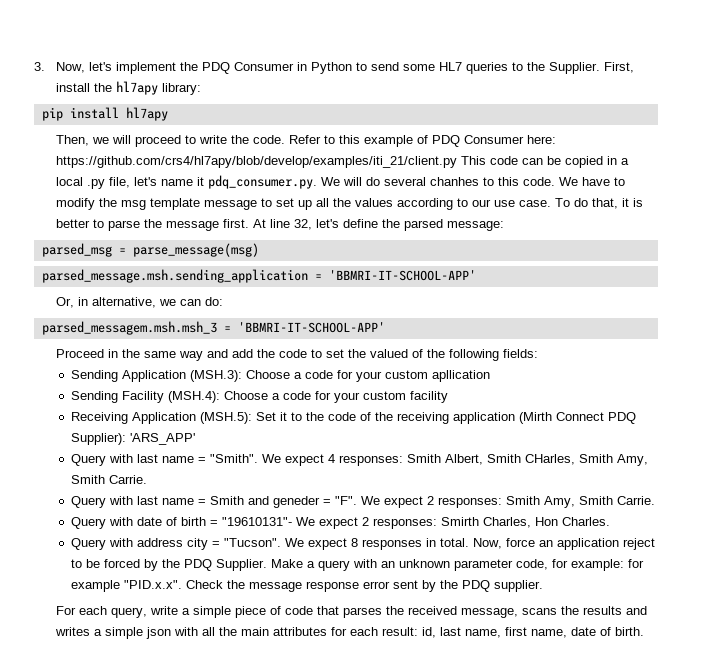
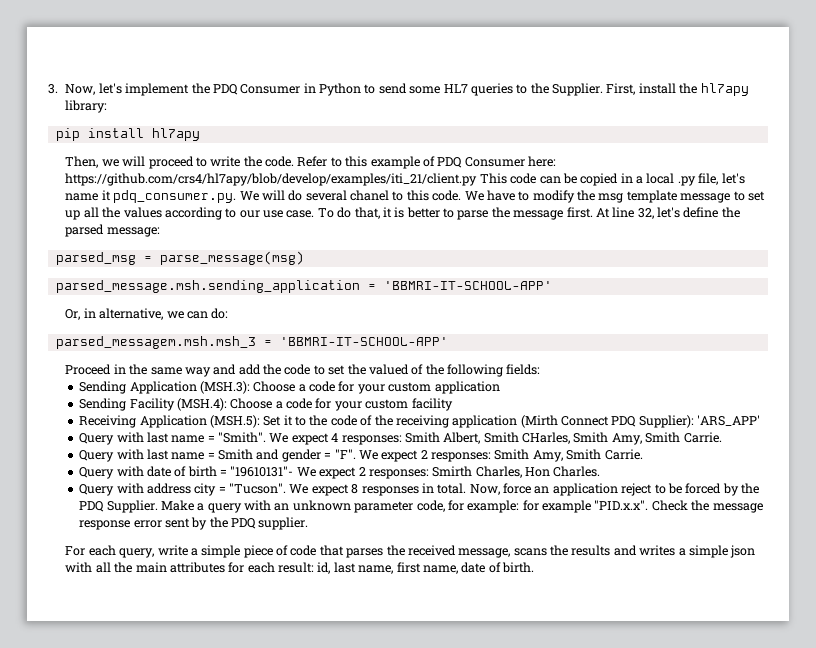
- Refer to this example of PDQ Consumer here: https://github.com/crs4/hl7apy/blob/develop/examples/iti_21/client.py This code can be copied in a local .py file, let's name it pdq_consumer.py. We will do several chanhes to this code.
+ Refer to this example of PDQ Consumer here: https://github.com/crs4/hl7apy/blob/develop/examples/iti_21/client.py This code can be copied in a local .py file, let's name it pdq_consumer.py. We will do several chanel to this code.
- Sending Application (MSH.3): Choose a code for your custom apllication
+ Sending Application (MSH.3): Choose a code for your custom application
- Query with last name = Smith and geneder = "F". We expect 2 responses: Smith Amy, Smith Carrie.
+ Query with last name = Smith and gender = "F". We expect 2 responses: Smith Amy, Smith Carrie.

